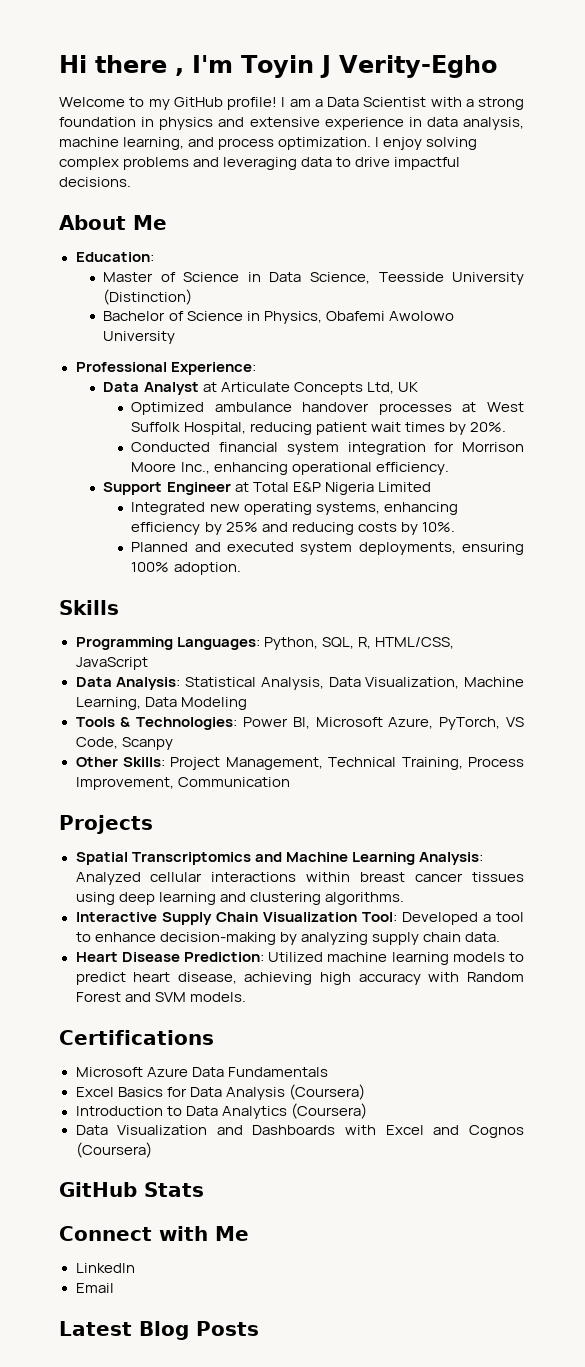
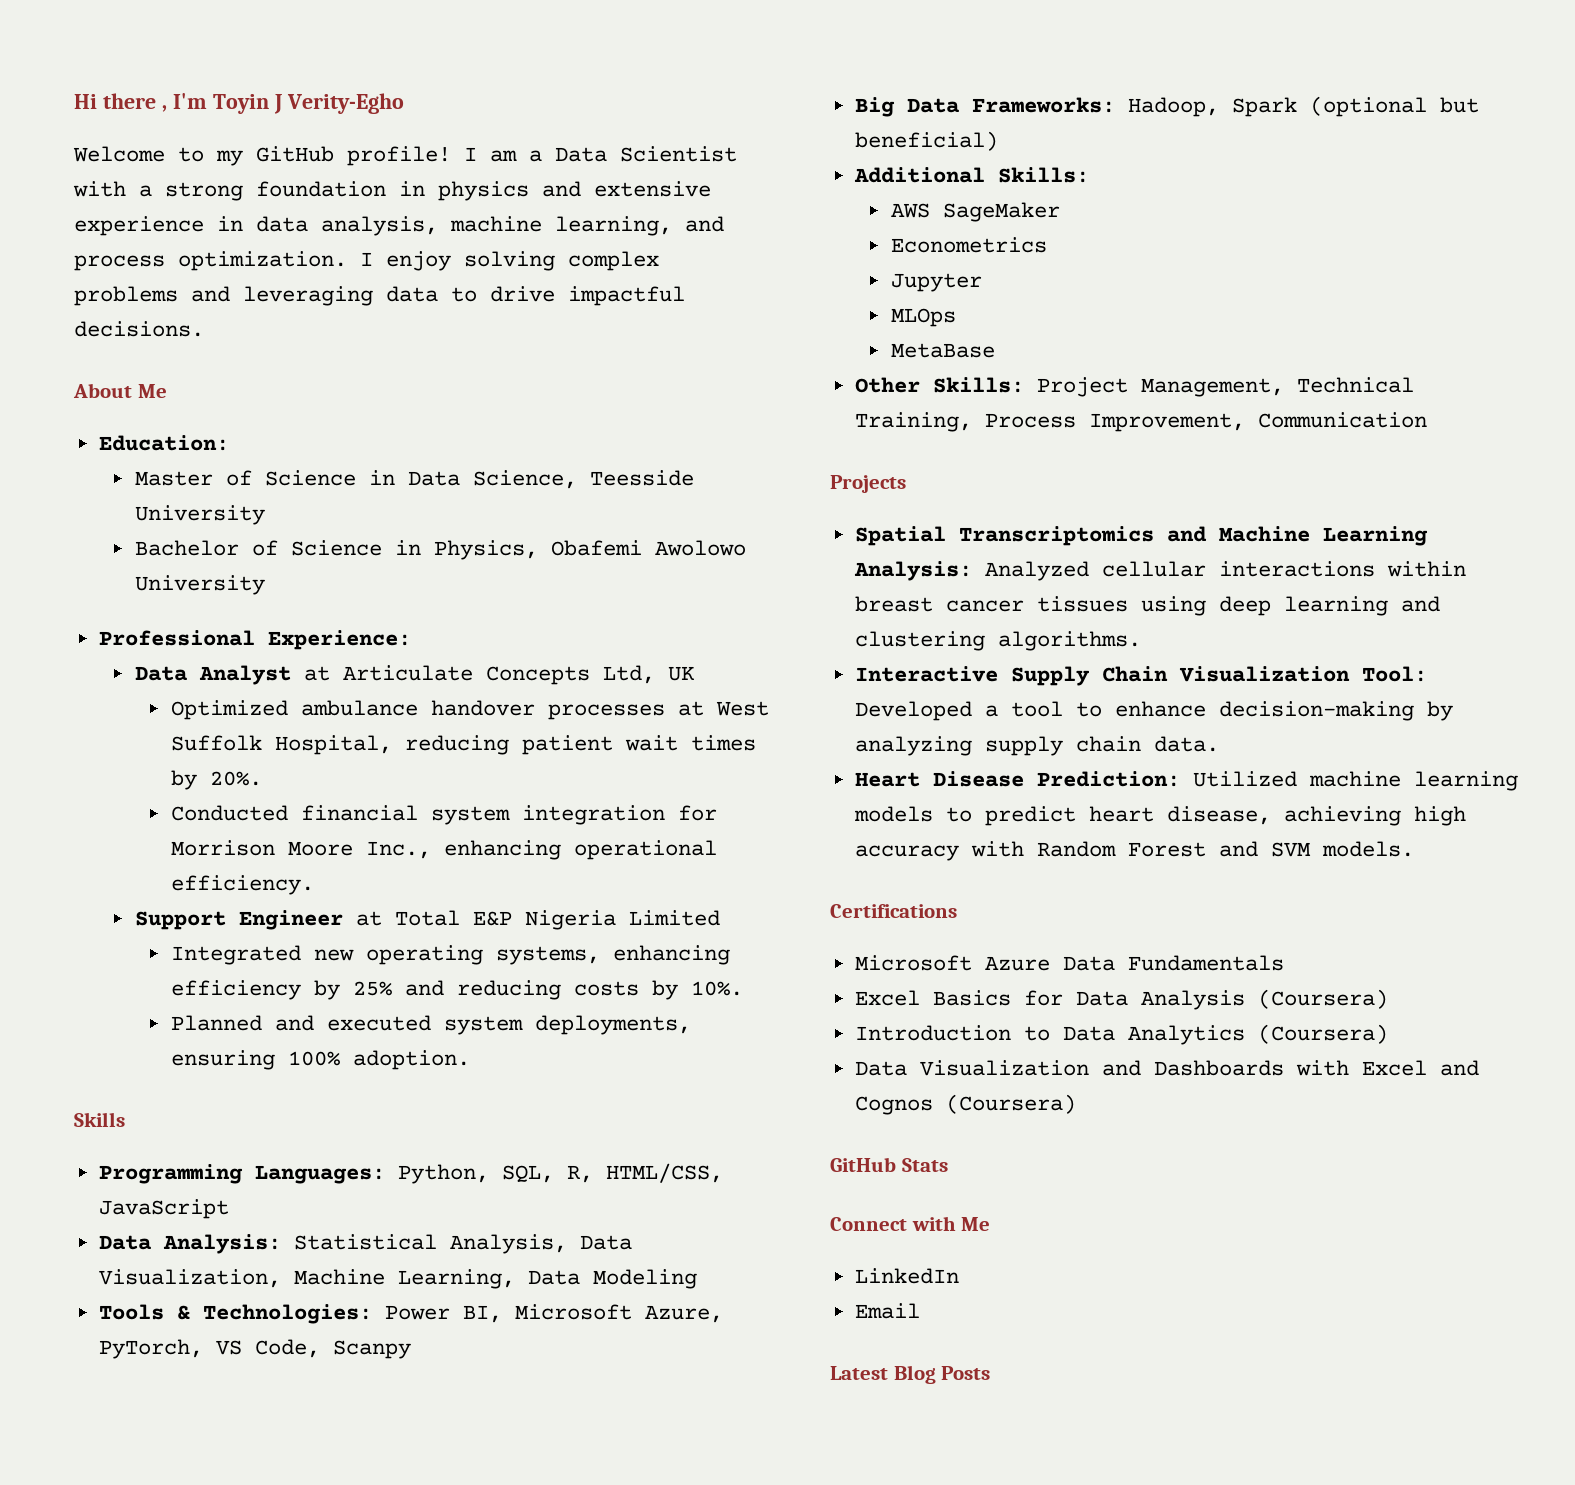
- Master of Science in Data Science, Teesside University (Distinction)
+ Master of Science in Data Science, Teesside University
+ Big Data Frameworks: Hadoop, Spark (optional but beneficial)
+ Additional Skills:
+ AWS SageMaker
+ Econometrics
+ Jupyter
+ MLOps
+ MetaBase

